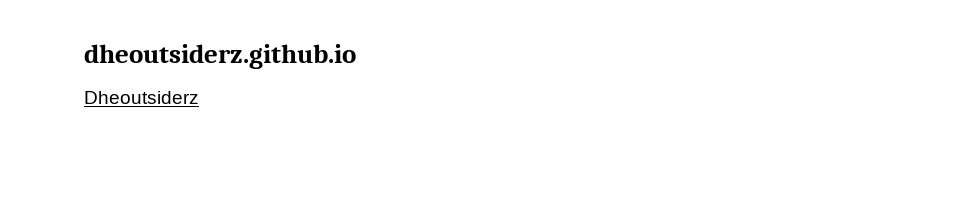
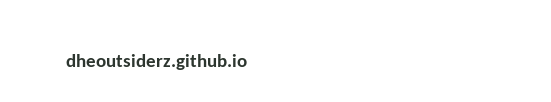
- Dheoutsiderz

